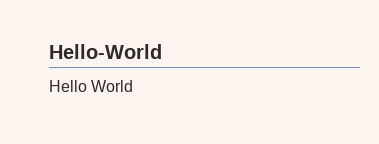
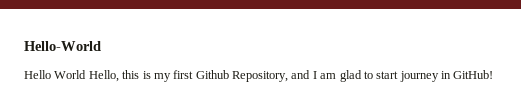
- Hello World
+ Hello World Hello, this is my first Github Repository, and I am glad to start journey in GitHub!

